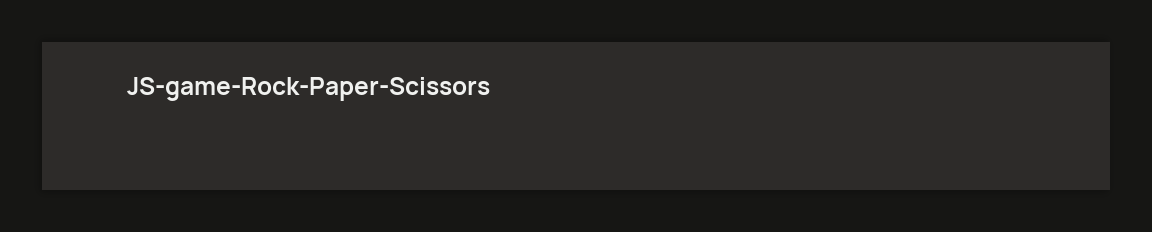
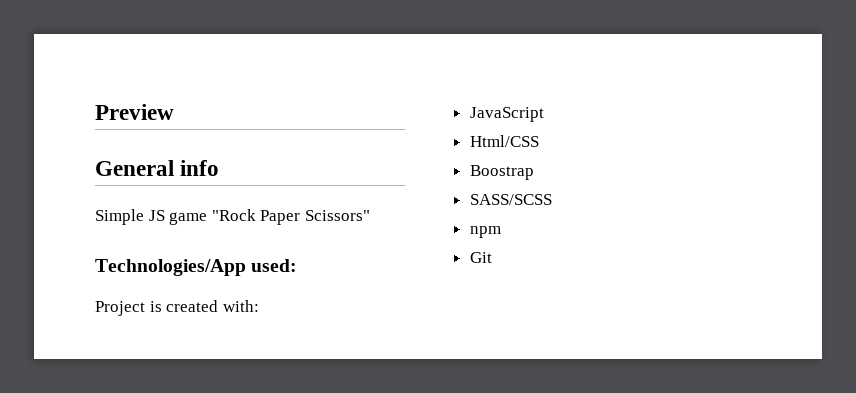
- JS-game-Rock-Paper-Scissors
+ Preview
+ General info
+ Simple JS game "Rock Paper Scissors"
+ Technologies/App used:
+ Project is created with:
+ JavaScript
+ Html/CSS
+ Boostrap
+ SASS/SCSS
+ npm
+ Git

